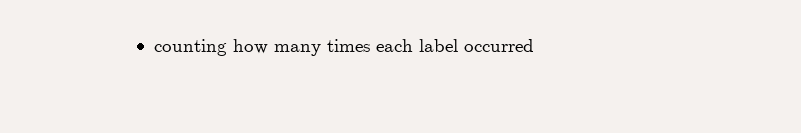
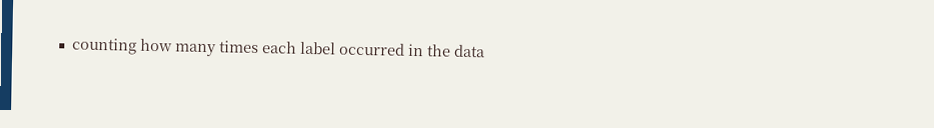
- counting how many times each label occurred
+ counting how many times each label occurred in the data

